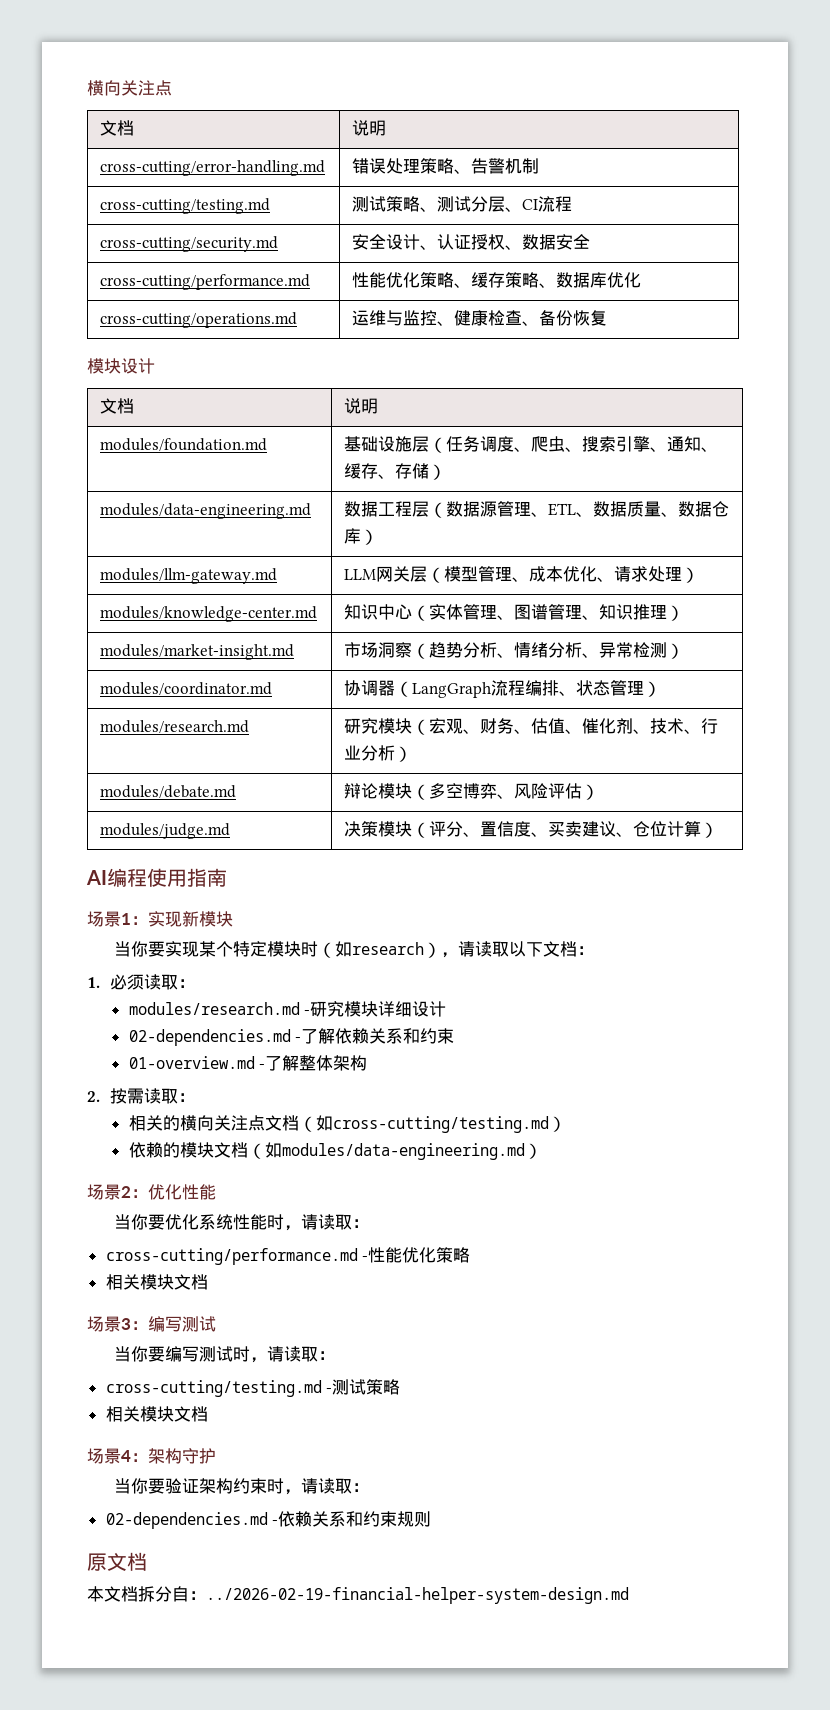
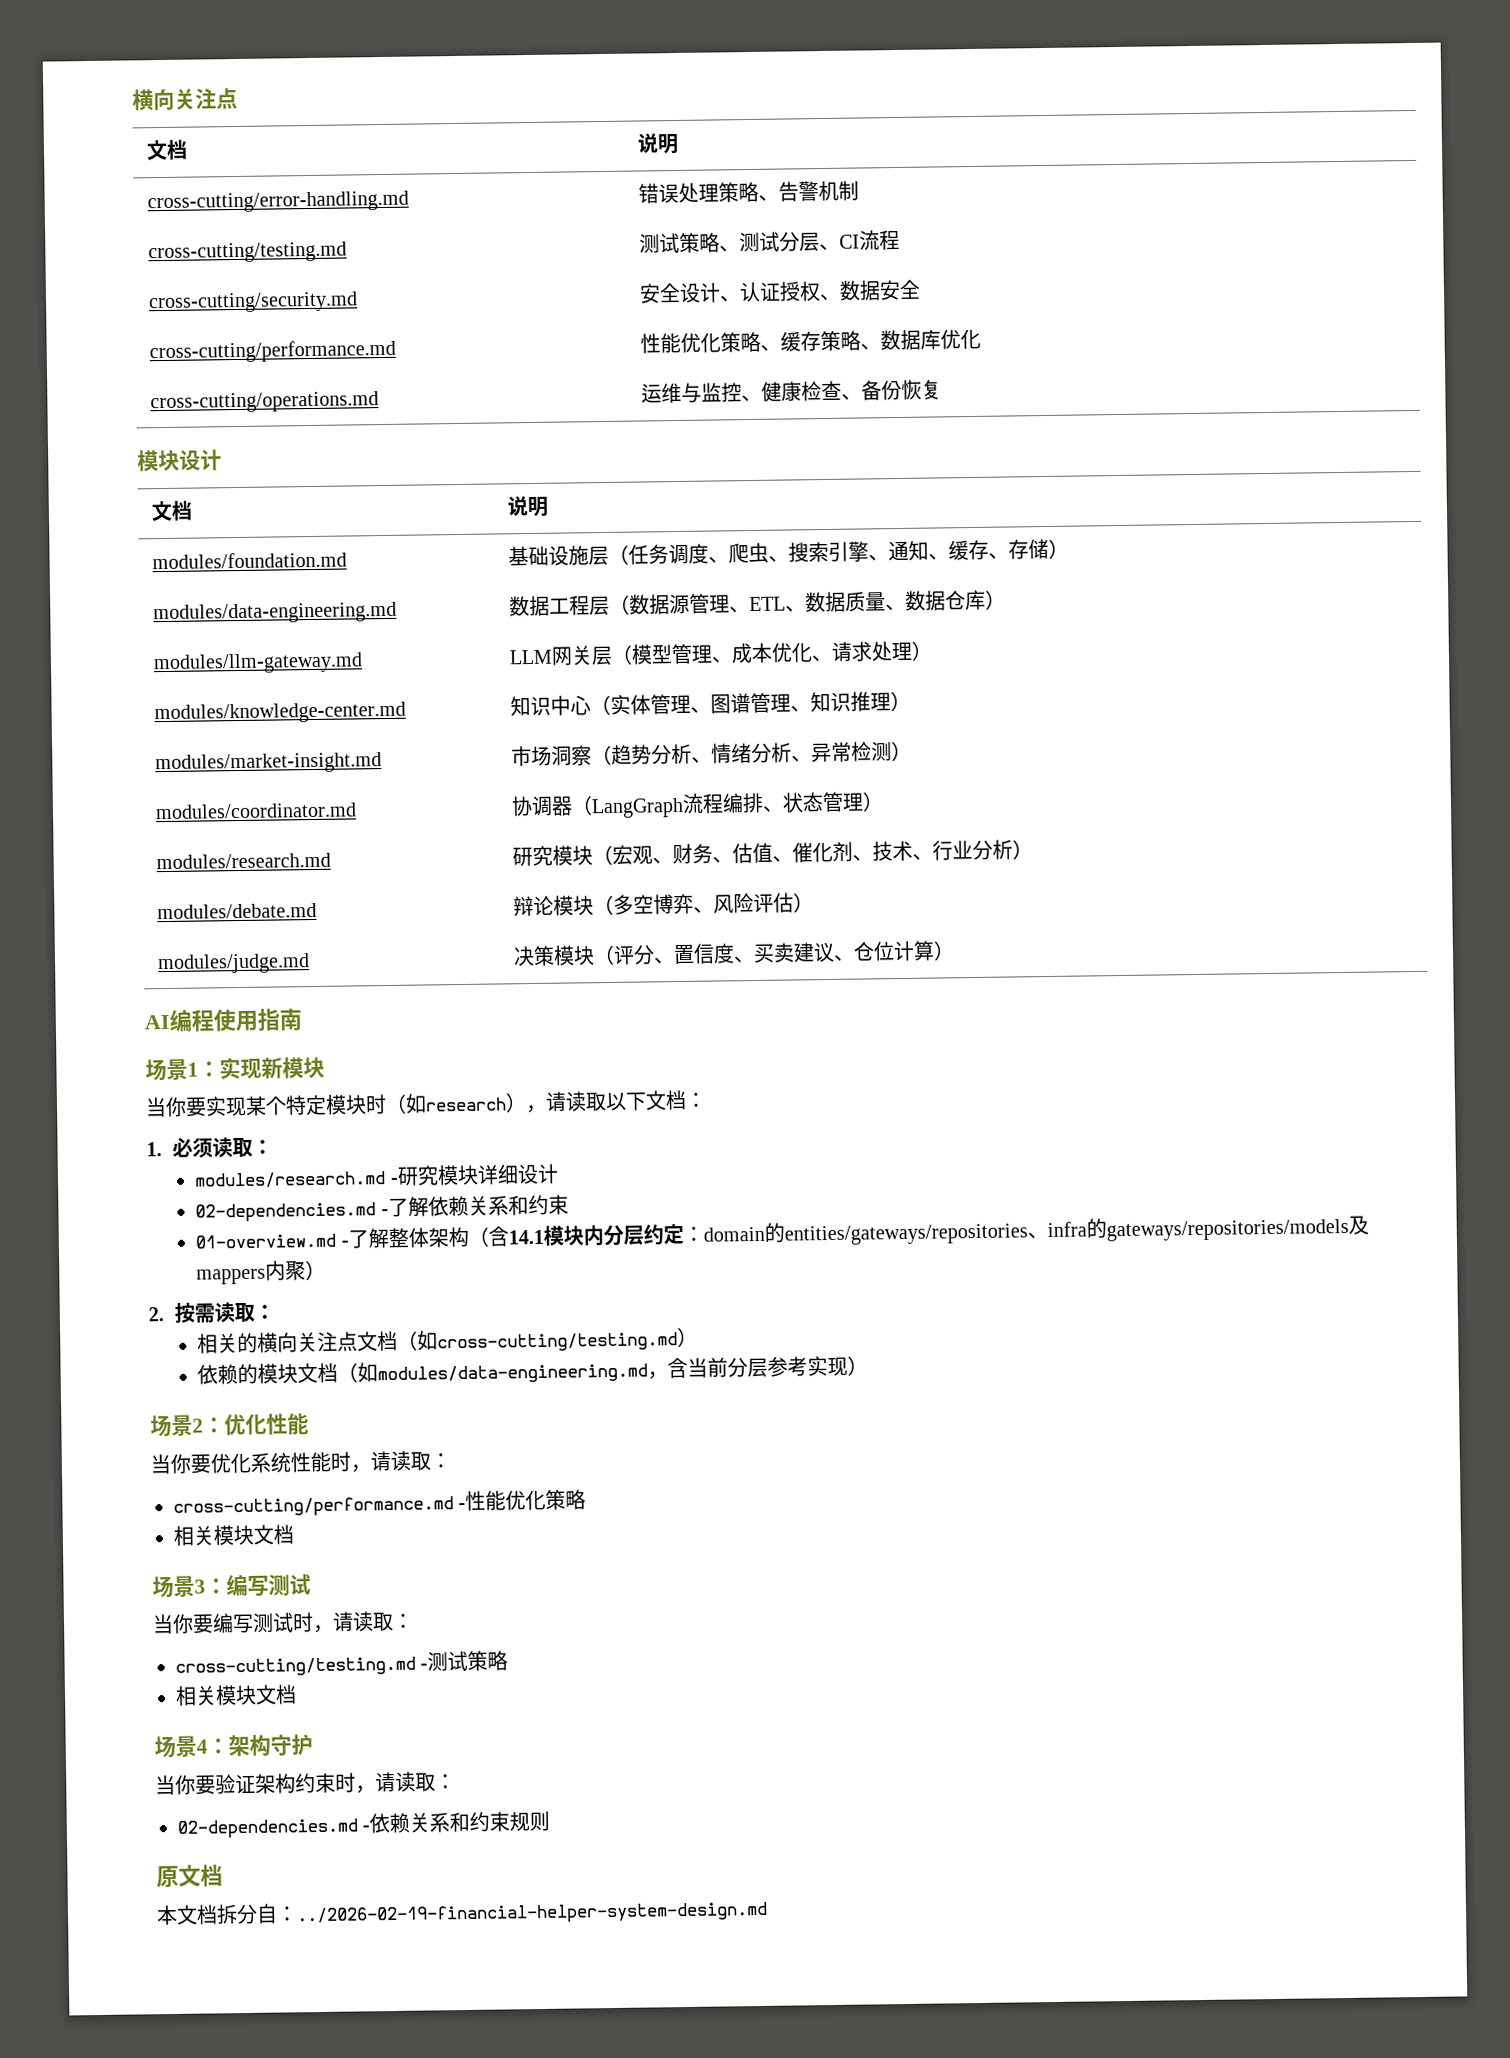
- 01-overview.md -了解整体架构
+ 01-overview.md -了解整体架构（含14.1模块内分层约定：domain的entities/gateways/repositories、infra的gateways/repositories/models及mappers内聚）
- 依赖的模块文档（如modules/data-engineering.md）
+ 依赖的模块文档（如modules/data-engineering.md，含当前分层参考实现）

